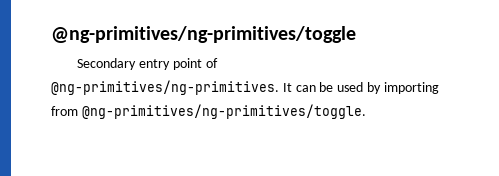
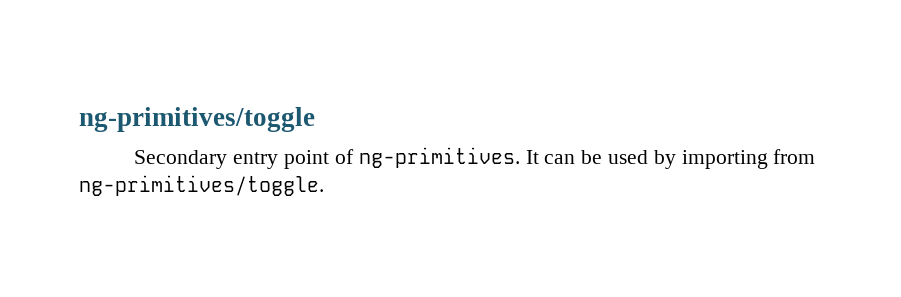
- @ng-primitives/ng-primitives/toggle
+ ng-primitives/toggle
- Secondary entry point of @ng-primitives/ng-primitives.
+ Secondary entry point of ng-primitives.
- It can be used by importing from @ng-primitives/ng-primitives/toggle.
+ It can be used by importing from ng-primitives/toggle.

